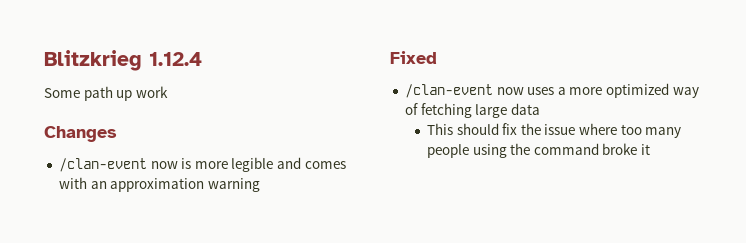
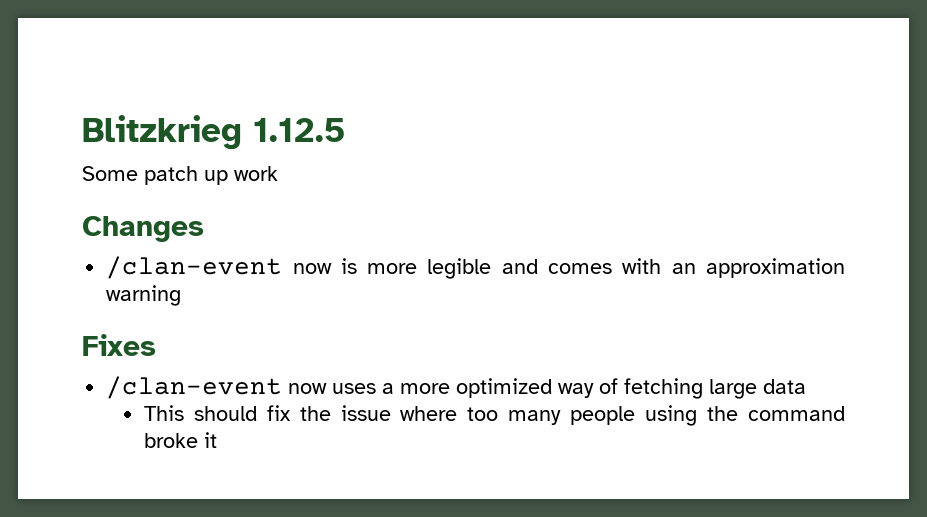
- Blitzkrieg 1.12.4
+ Blitzkrieg 1.12.5
- Some path up work
+ Some patch up work
- Fixed
+ Fixes

